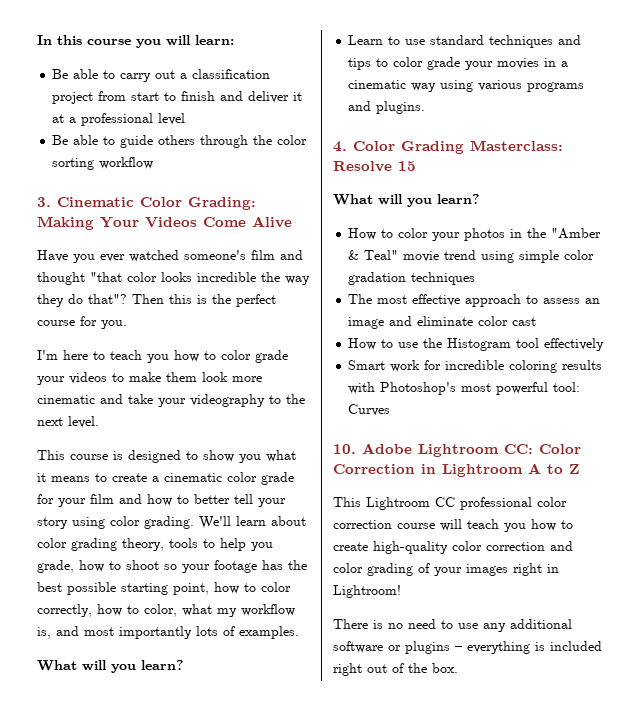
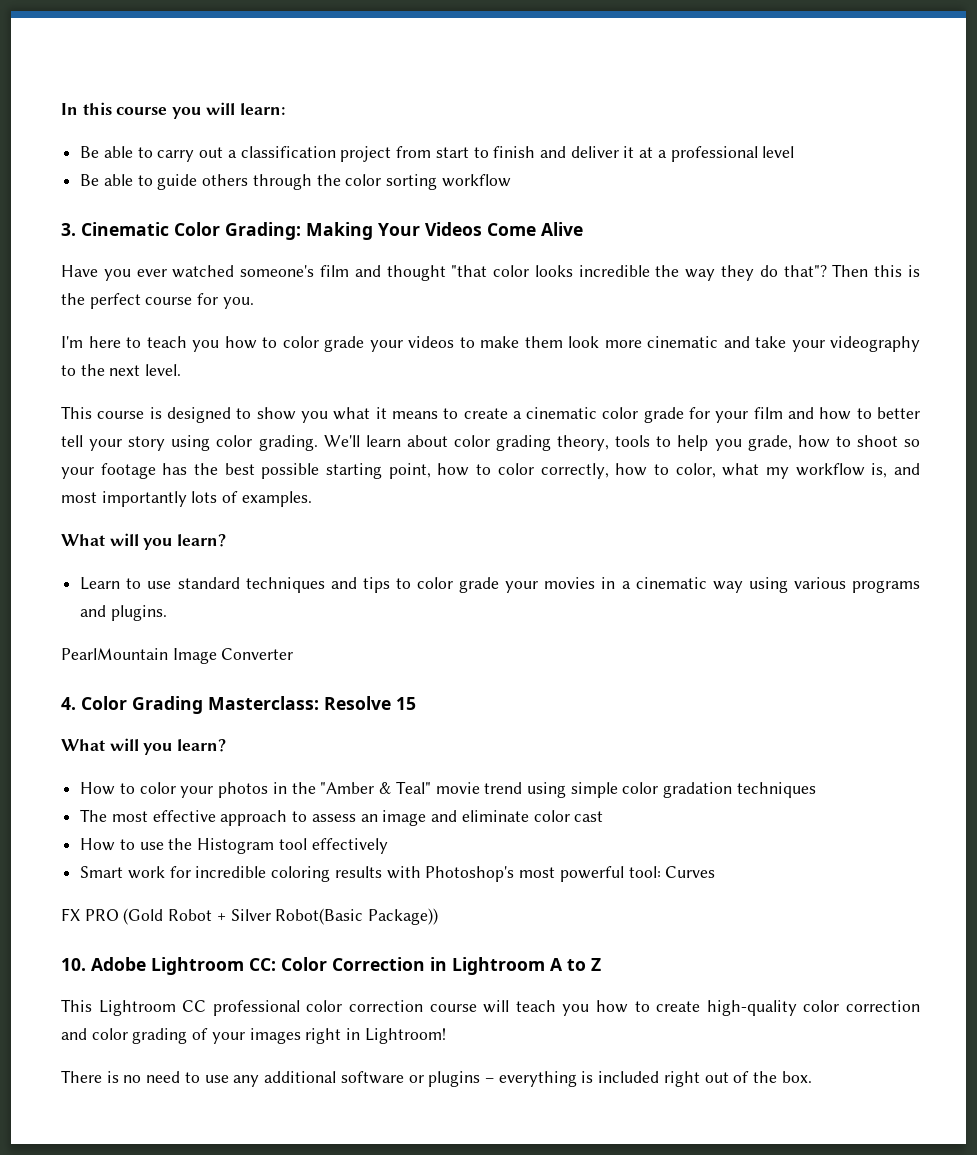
+ PearlMountain Image Converter
+ FX PRO (Gold Robot + Silver Robot(Basic Package))

